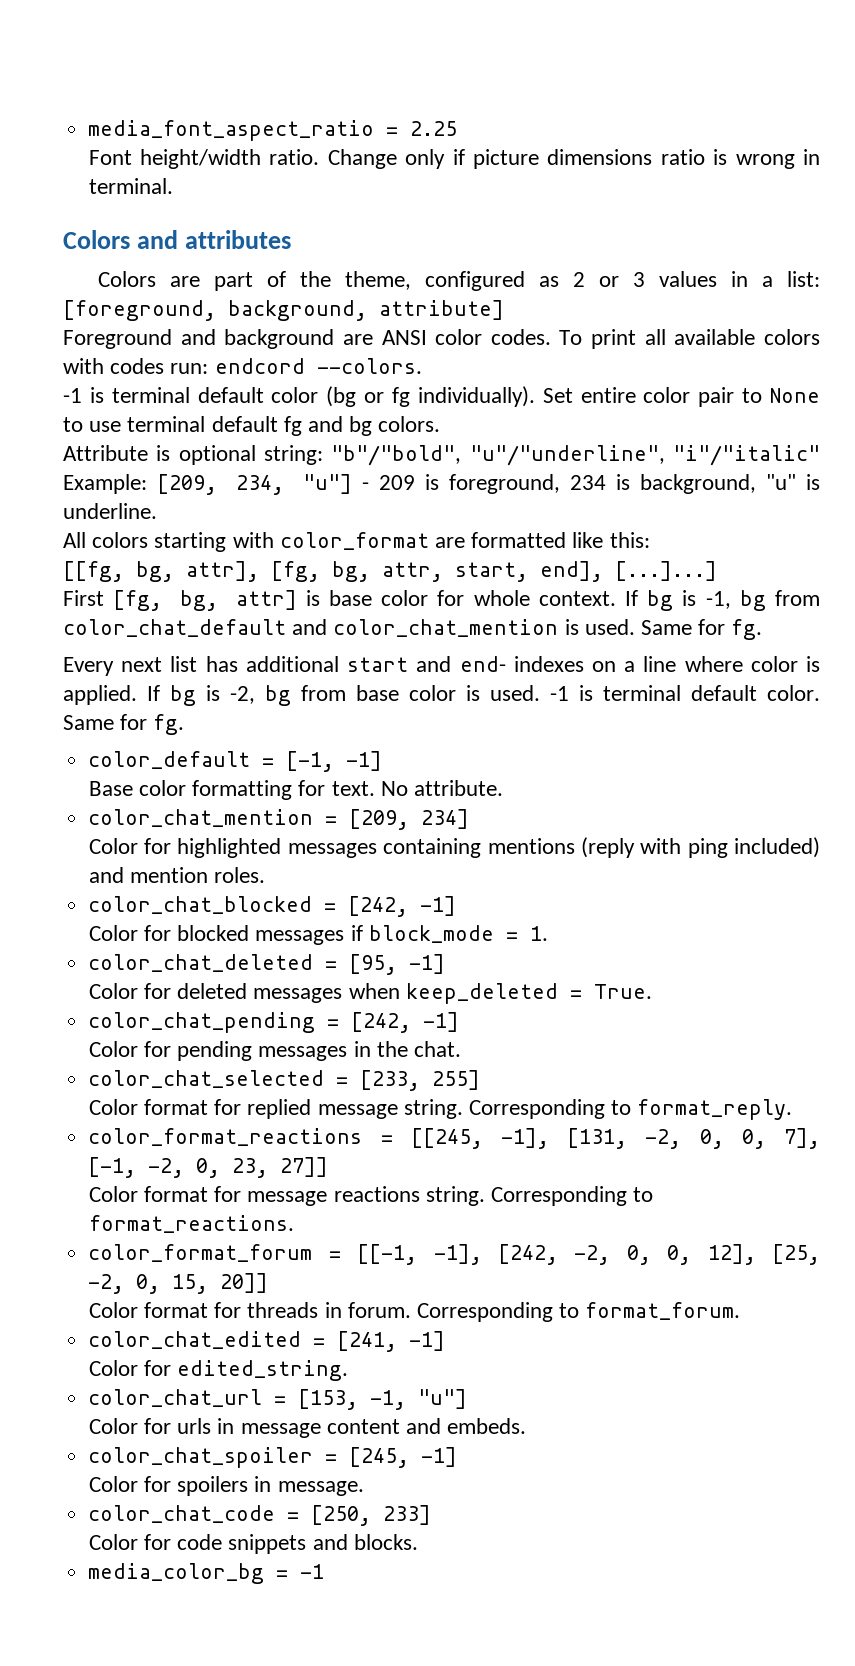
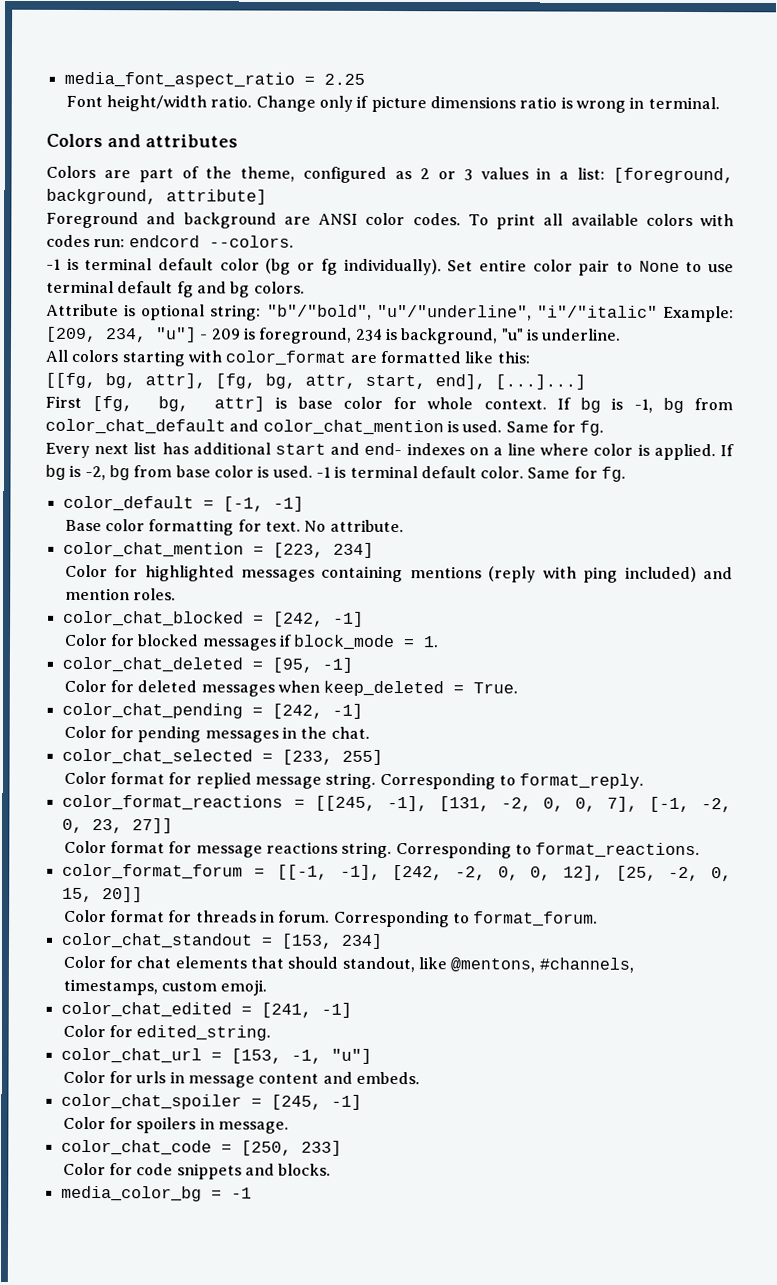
- color_chat_mention = [209, 234]
+ color_chat_mention = [223, 234]
+ color_chat_standout = [153, 234]
+ Color for chat elements that should standout, like @mentons, #channels, timestamps, custom emoji.

